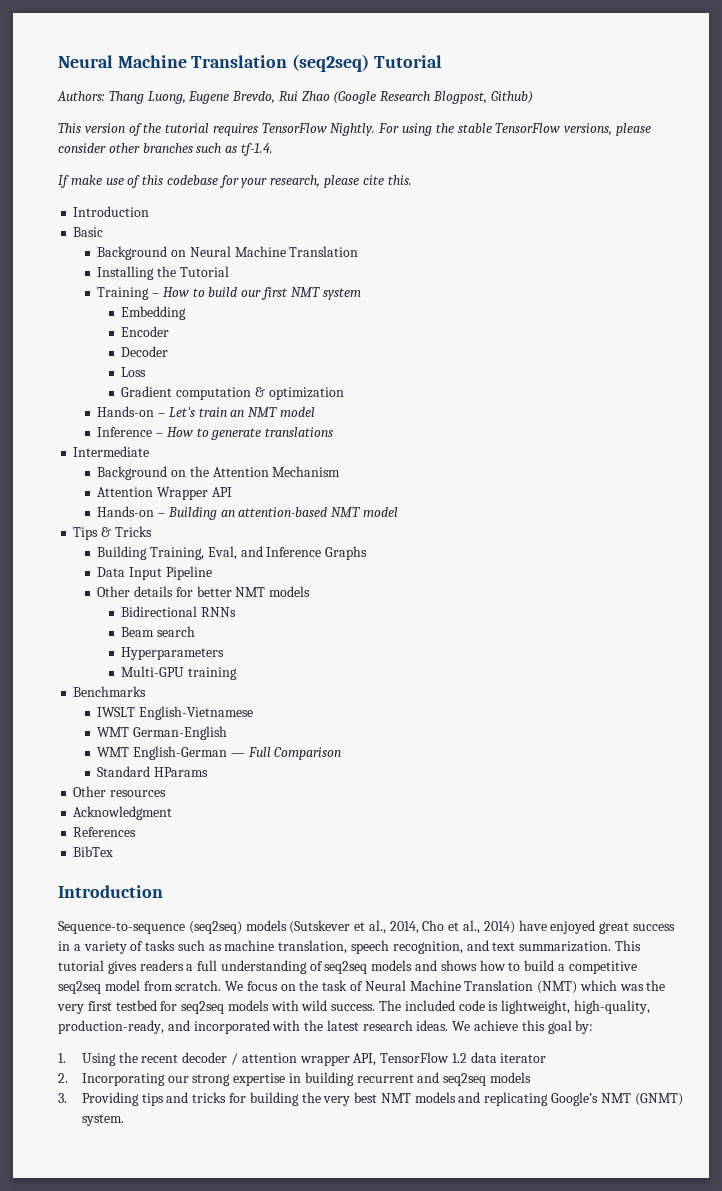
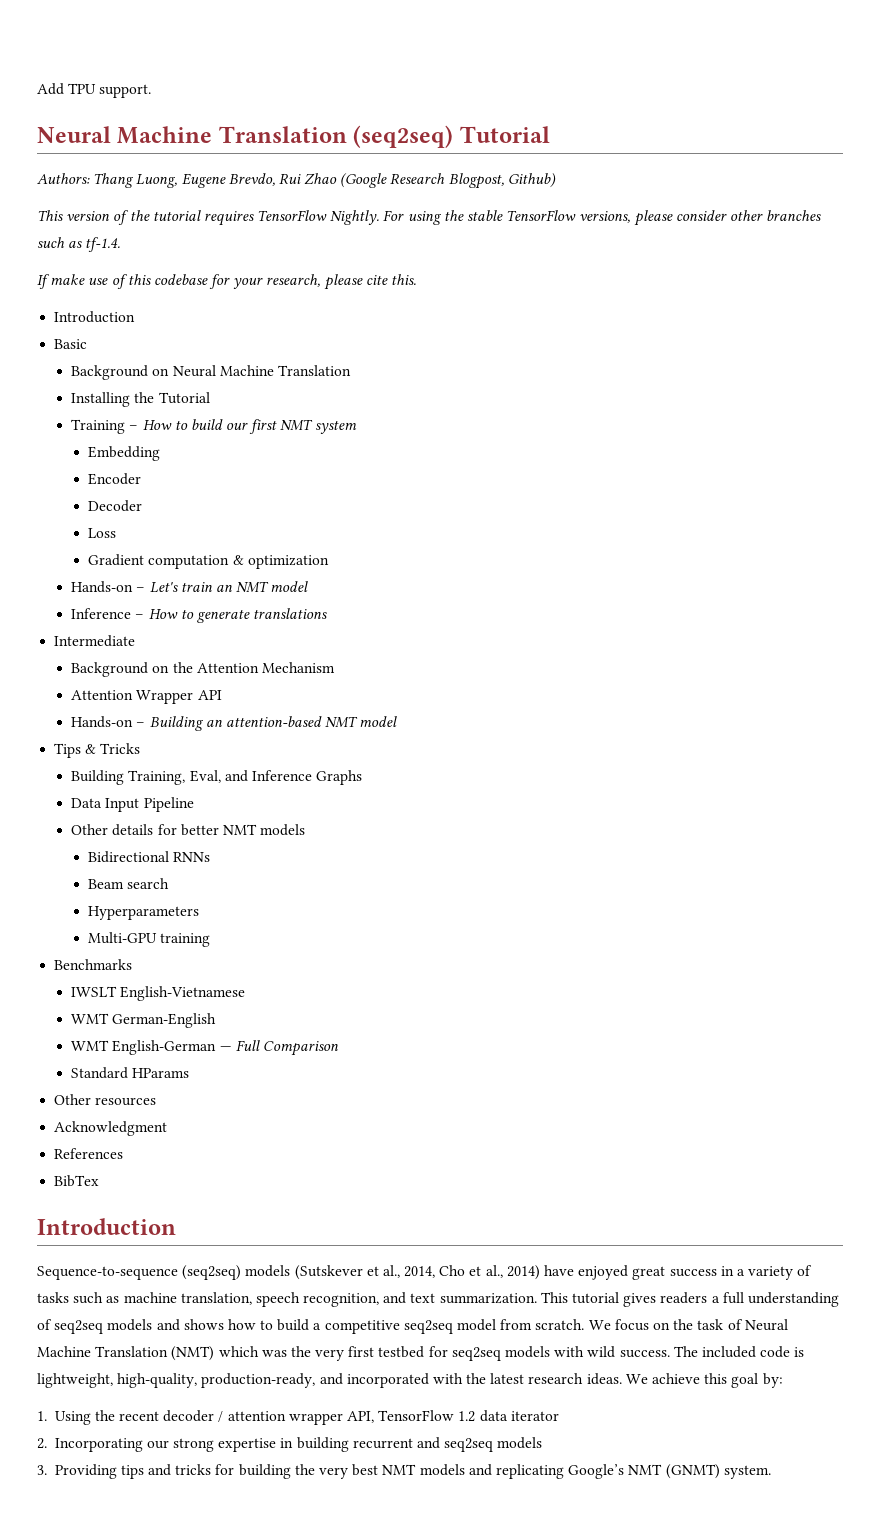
+ Add TPU support.

